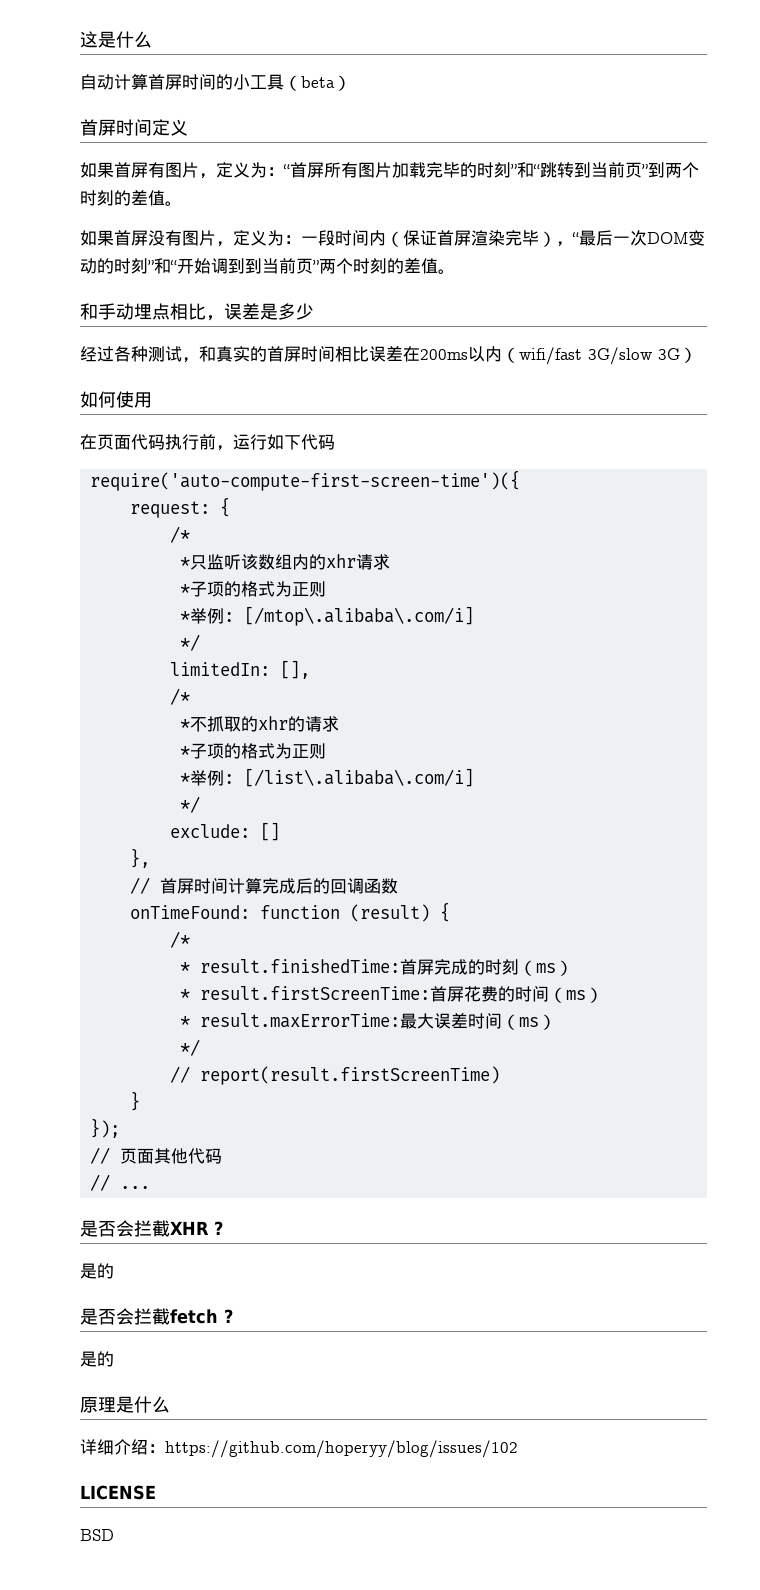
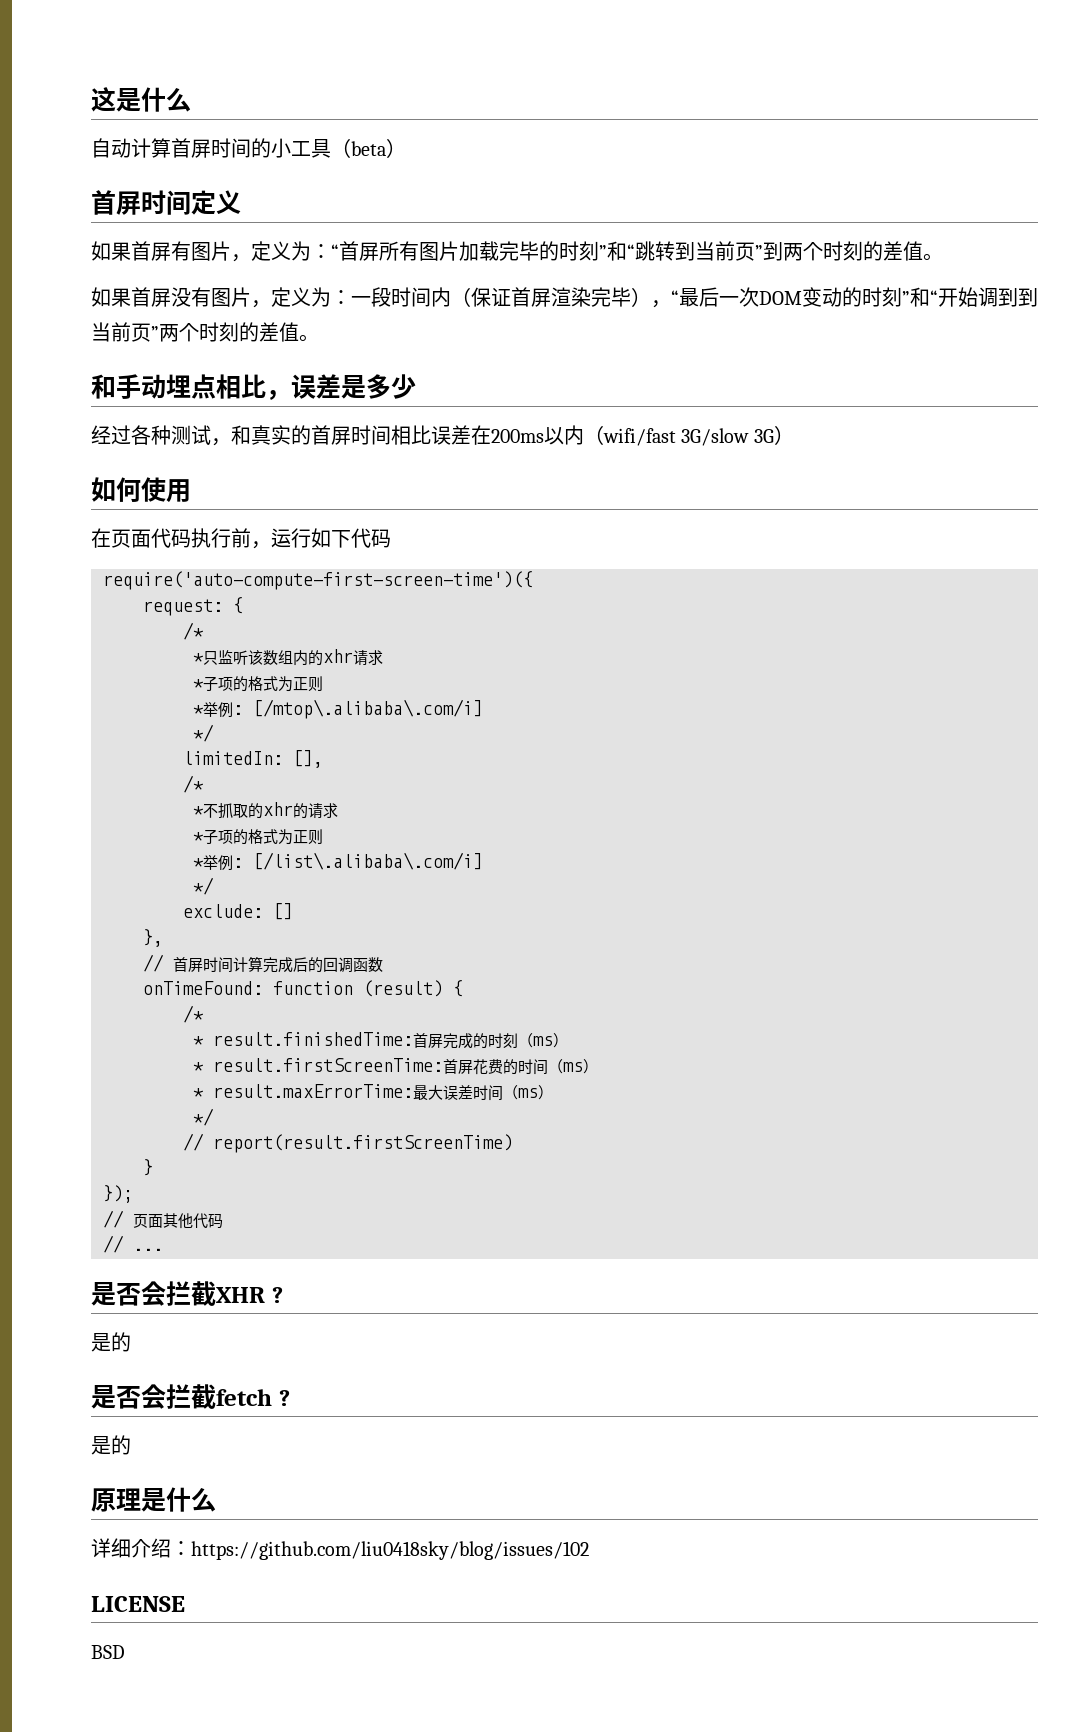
- 详细介绍：https://github.com/hoperyy/blog/issues/102
+ 详细介绍：https://github.com/liu0418sky/blog/issues/102

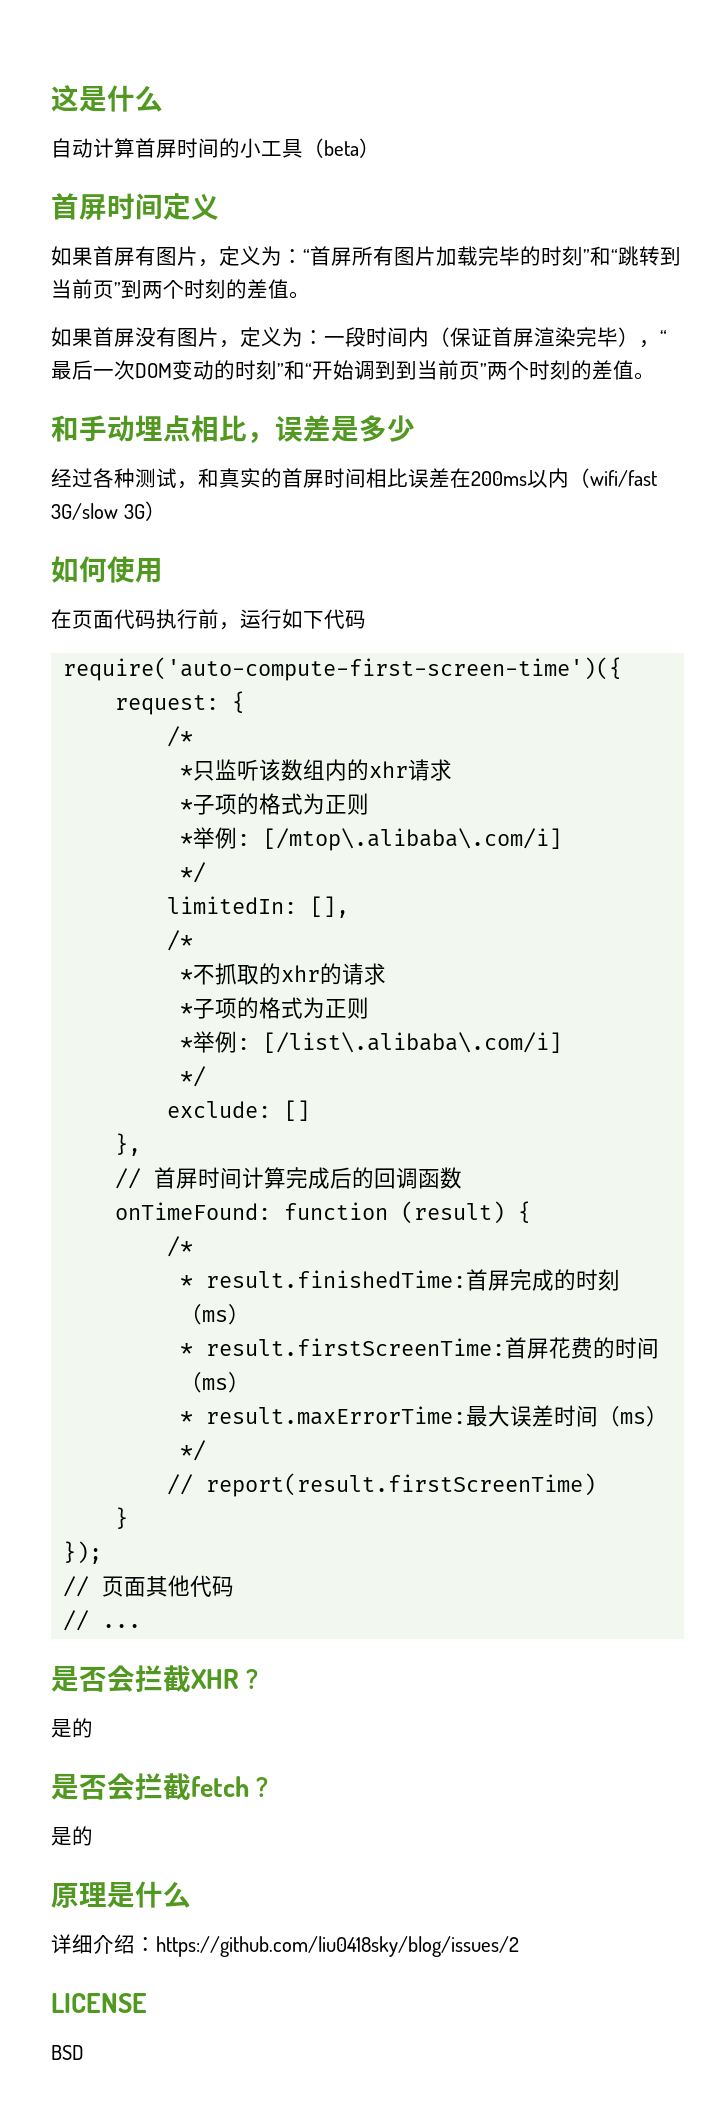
- 详细介绍：https://github.com/liu0418sky/blog/issues/102
+ 详细介绍：https://github.com/liu0418sky/blog/issues/2

